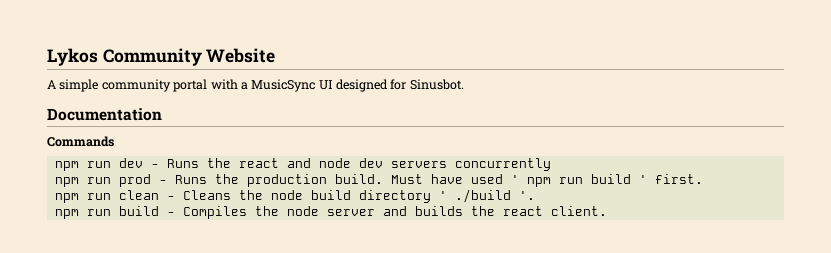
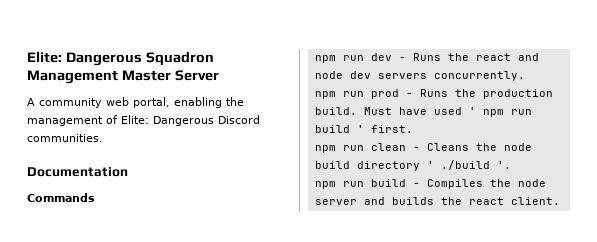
- Lykos Community Website
- A simple community portal with a MusicSync UI designed for Sinusbot.
+ Elite: Dangerous Squadron Management Master Server
+ A community web portal, enabling the management of Elite: Dangerous Discord communities.
- npm run dev - Runs the react and node dev servers concurrently
+ npm run dev - Runs the react and node dev servers concurrently.

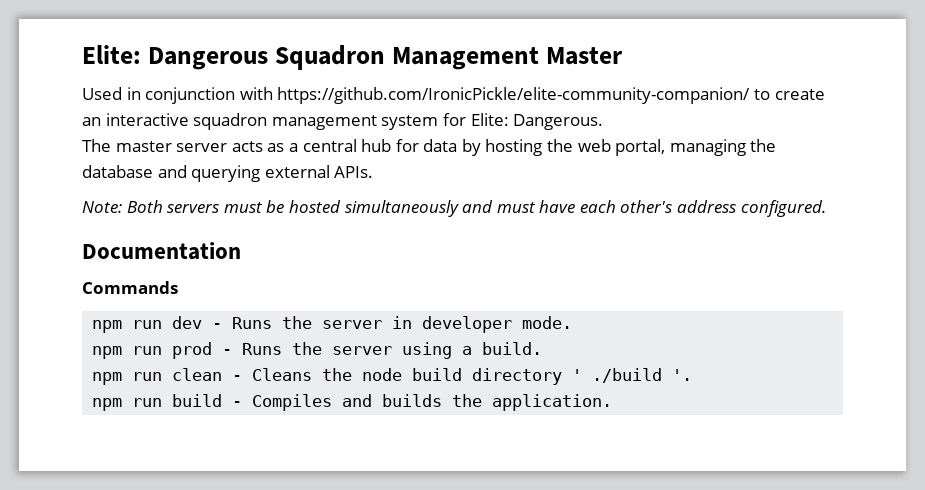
- Elite: Dangerous Squadron Management Master Server
- A community web portal, enabling the management of Elite: Dangerous Discord communities.
+ Elite: Dangerous Squadron Management Master
+ Used in conjunction with https://github.com/IronicPickle/elite-community-companion/ to create an interactive squadron management system for Elite: Dangerous.
+ The master server acts as a central hub for data by hosting the web portal, managing the database and querying external APIs.
+ Note: Both servers must be hosted simultaneously and must have each other's address configured.
- npm run dev - Runs the react and node dev servers concurrently.
+ npm run dev - Runs the server in developer mode.
- npm run prod - Runs the production build. Must have used ' npm run build ' first.
+ npm run prod - Runs the server using a build.
- npm run build - Compiles the node server and builds the react client.
+ npm run build - Compiles and builds the application.

